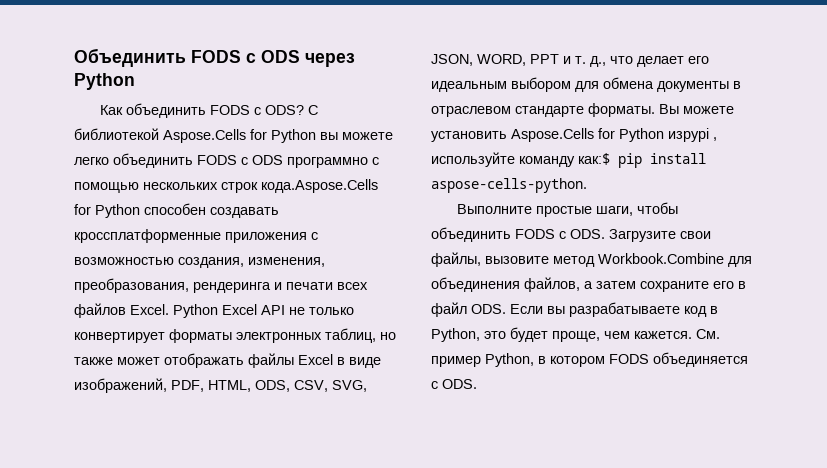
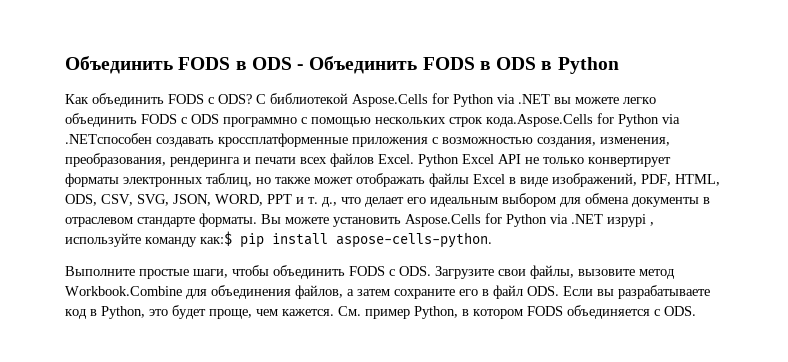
- Объединить FODS с ODS через Python
+ Объединить FODS в ODS - Объединить FODS в ODS в Python
- С библиотекой Aspose.Cells for Python вы можете легко объединить FODS с ODS программно с помощью нескольких строк кода.Aspose.Cells for Python способен создавать кроссплатформенные приложения с возможностью создания, изменения, преобразования, рендеринга и печати всех файлов Excel.
+ С библиотекой Aspose.Cells for Python via .NET вы можете легко объединить FODS с ODS программно с помощью нескольких строк кода.Aspose.Cells for Python via .NETспособен создавать кроссплатформенные приложения с возможностью создания, изменения, преобразования, рендеринга и печати всех файлов Excel.
- Вы можете установить Aspose.Cells for Python изpypi , используйте команду как:$ pip install aspose-cells-python.
+ Вы можете установить Aspose.Cells for Python via .NET изpypi , используйте команду как:$ pip install aspose-cells-python.

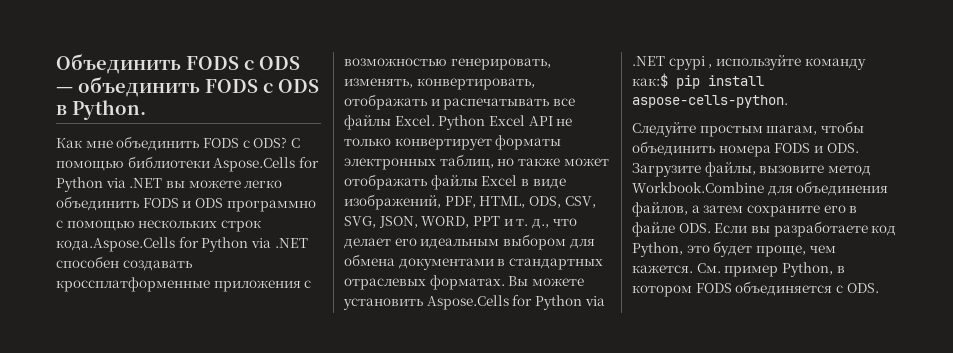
- Объединить FODS в ODS - Объединить FODS в ODS в Python
+ Объединить FODS с ODS — объединить FODS с ODS в Python.
- Как объединить FODS с ODS?
+ Как мне объединить FODS с ODS?
- С библиотекой Aspose.Cells for Python via .NET вы можете легко объединить FODS с ODS программно с помощью нескольких строк кода.Aspose.Cells for Python via .NETспособен создавать кроссплатформенные приложения с возможностью создания, изменения, преобразования, рендеринга и печати всех файлов Excel.
+ С помощью библиотеки Aspose.Cells for Python via .NET вы можете легко объединить FODS и ODS программно с помощью нескольких строк кода.Aspose.Cells for Python via .NET способен создавать кроссплатформенные приложения с возможностью генерировать, изменять, конвертировать, отображать и распечатывать все файлы Excel.
- Python Excel API не только конвертирует форматы электронных таблиц, но также может отображать файлы Excel в виде изображений, PDF, HTML, ODS, CSV, SVG, JSON, WORD, PPT и т. д., что делает его идеальным выбором для обмена документы в отраслевом стандарте форматы.
+ Python Excel API не только конвертирует форматы электронных таблиц, но также может отображать файлы Excel в виде изображений, PDF, HTML, ODS, CSV, SVG, JSON, WORD, PPT и т. д., что делает его идеальным выбором для обмена документами в стандартных отраслевых форматах.
- Вы можете установить Aspose.Cells for Python via .NET изpypi , используйте команду как:$ pip install aspose-cells-python.
+ Вы можете установить Aspose.Cells for Python via .NET сpypi , используйте команду как:$ pip install aspose-cells-python.
- Выполните простые шаги, чтобы объединить FODS с ODS. Загрузите свои файлы, вызовите метод Workbook.Combine для объединения файлов, а затем сохраните его в файл ODS. Если вы разрабатываете код в Python, это будет проще, чем кажется.
+ Следуйте простым шагам, чтобы объединить номера FODS и ODS. Загрузите файлы, вызовите метод Workbook.Combine для объединения файлов, а затем сохраните его в файле ODS. Если вы разработаете код Python, это будет проще, чем кажется.

